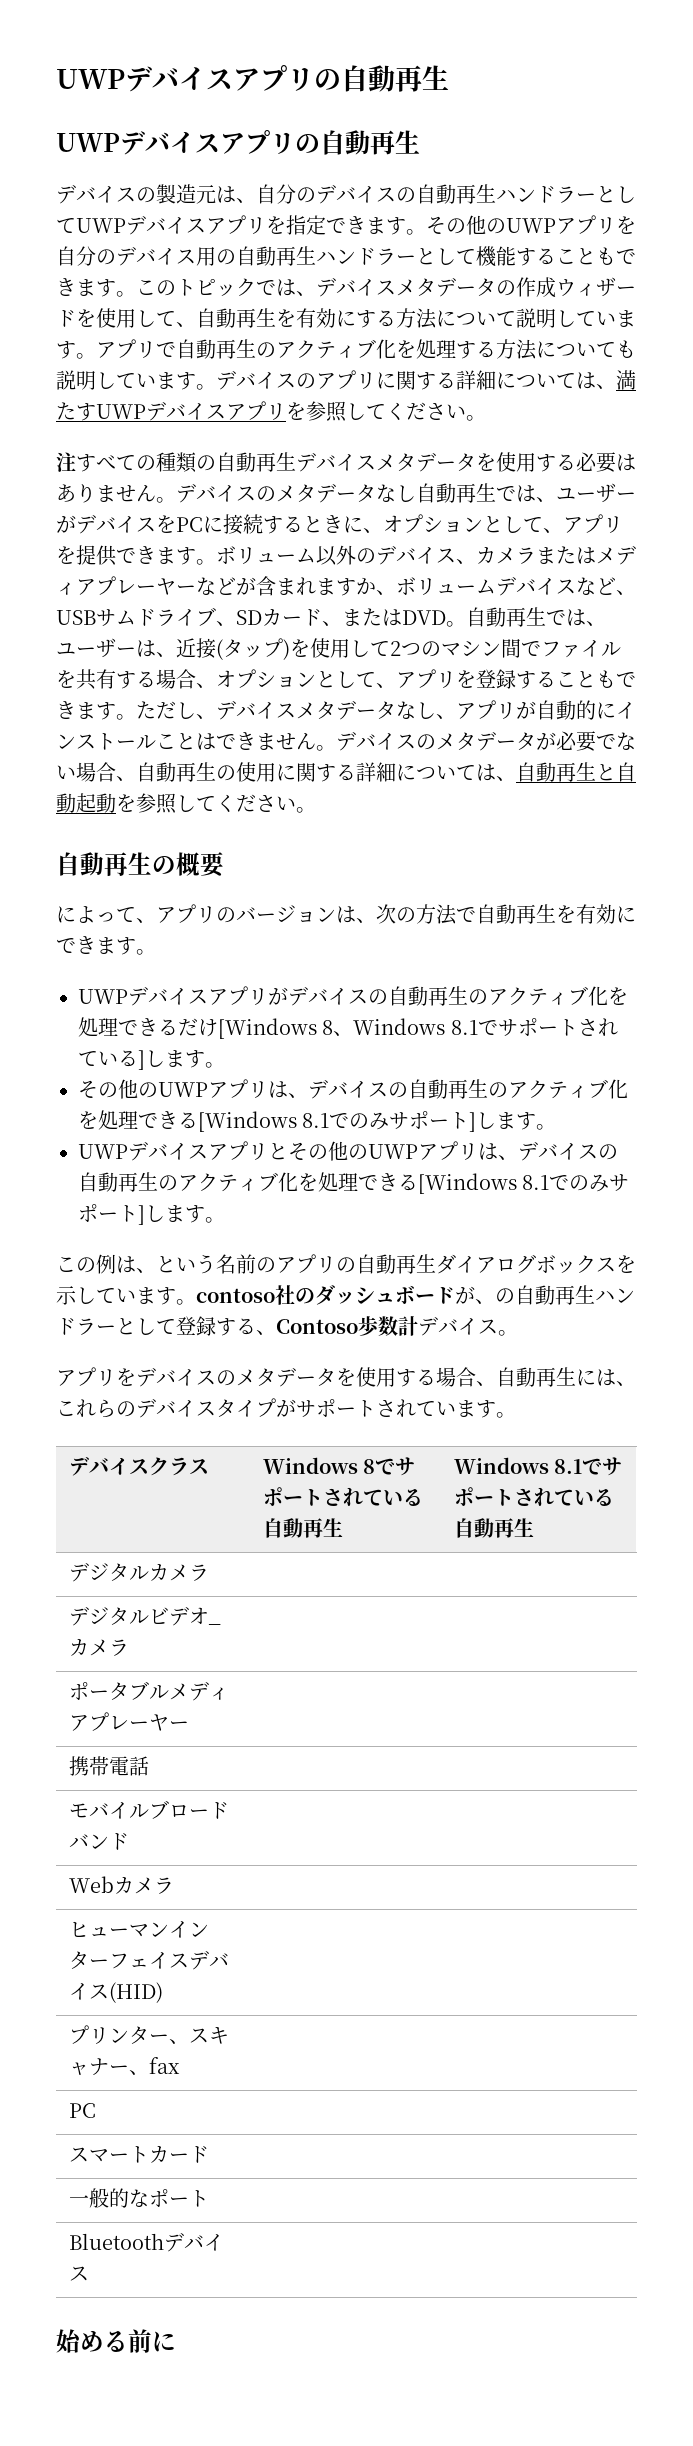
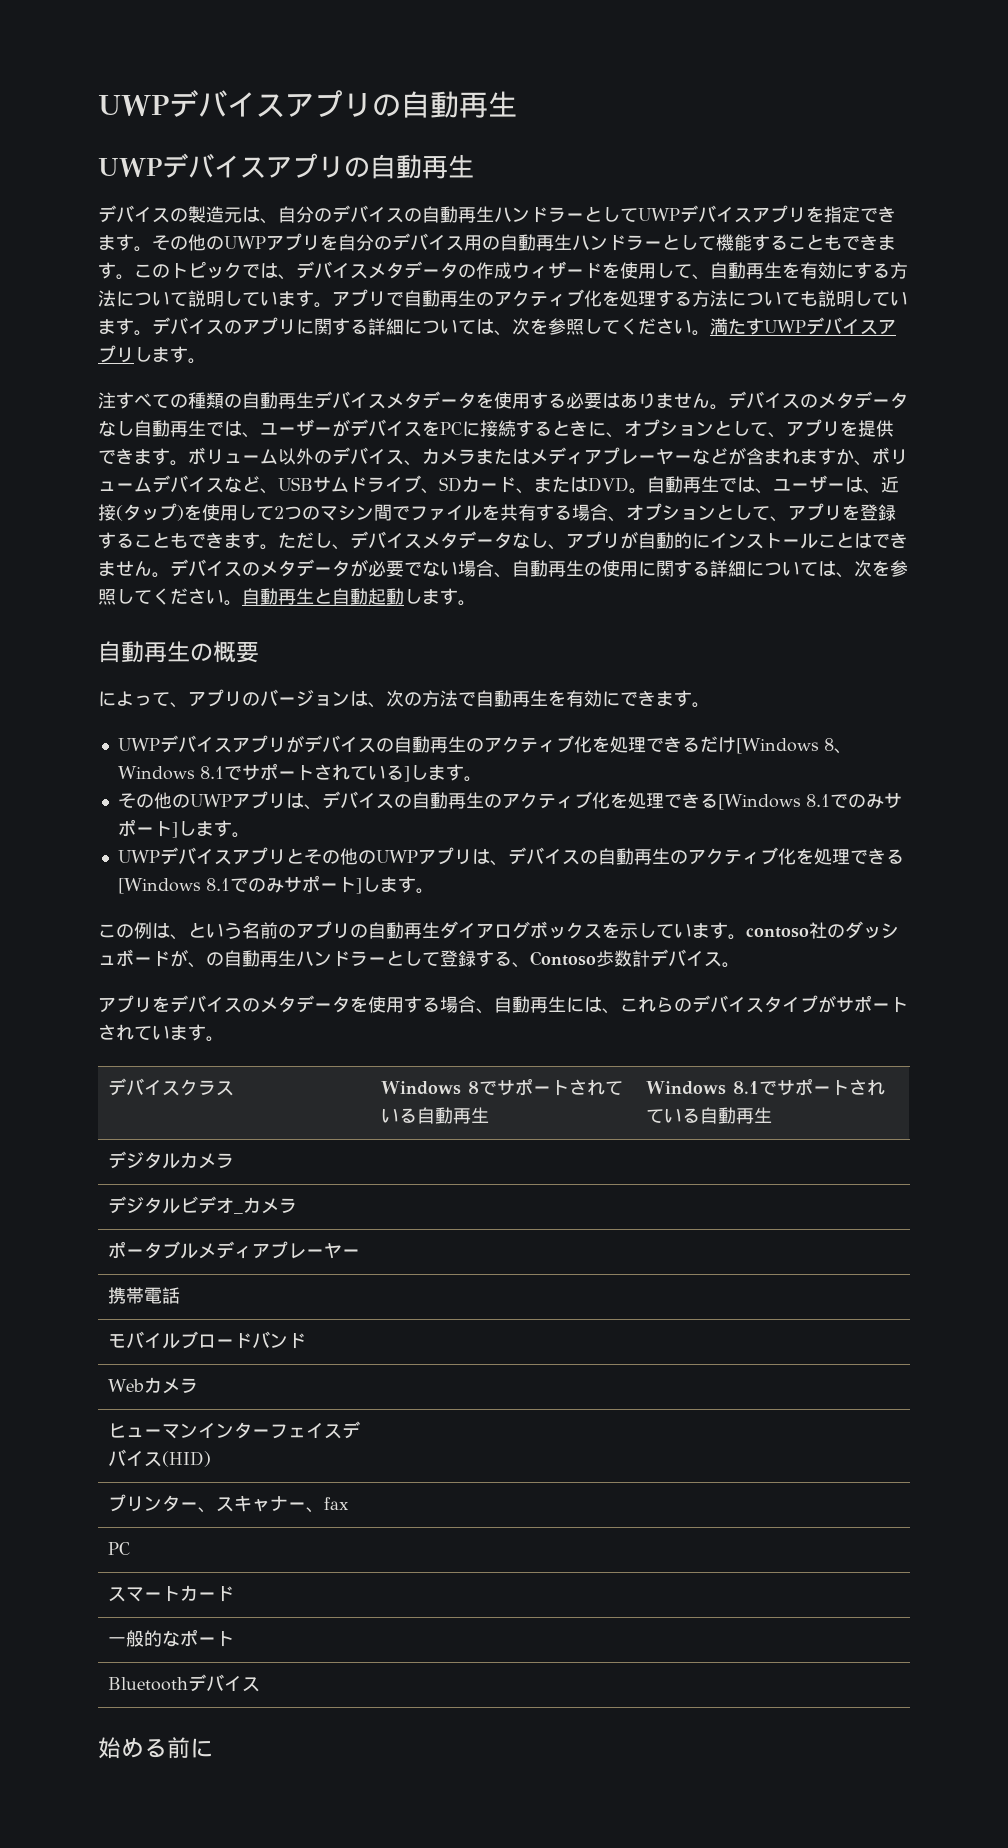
- デバイスのアプリに関する詳細については、満たすUWPデバイスアプリを参照してください。
+ デバイスのアプリに関する詳細については、次を参照してください。満たすUWPデバイスアプリします。
- デバイスのメタデータが必要でない場合、自動再生の使用に関する詳細については、自動再生と自動起動を参照してください。
+ デバイスのメタデータが必要でない場合、自動再生の使用に関する詳細については、次を参照してください。自動再生と自動起動します。

